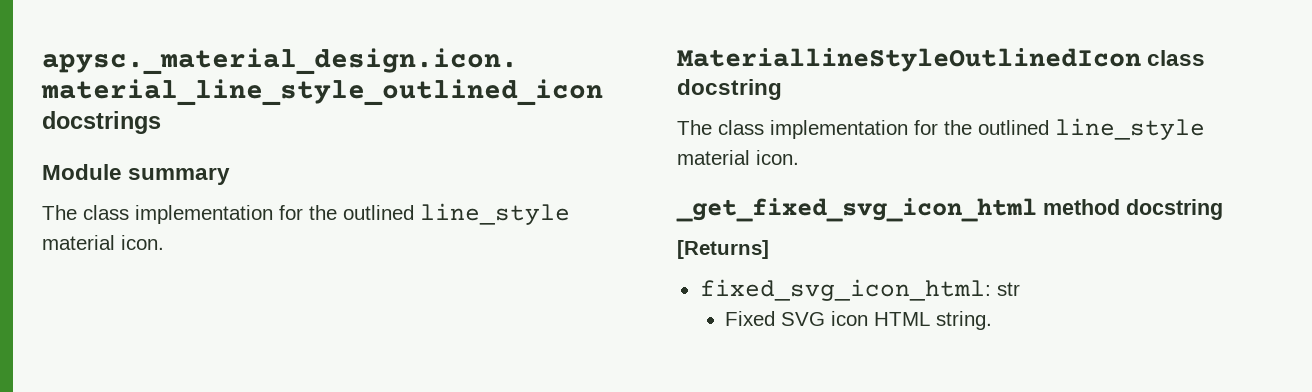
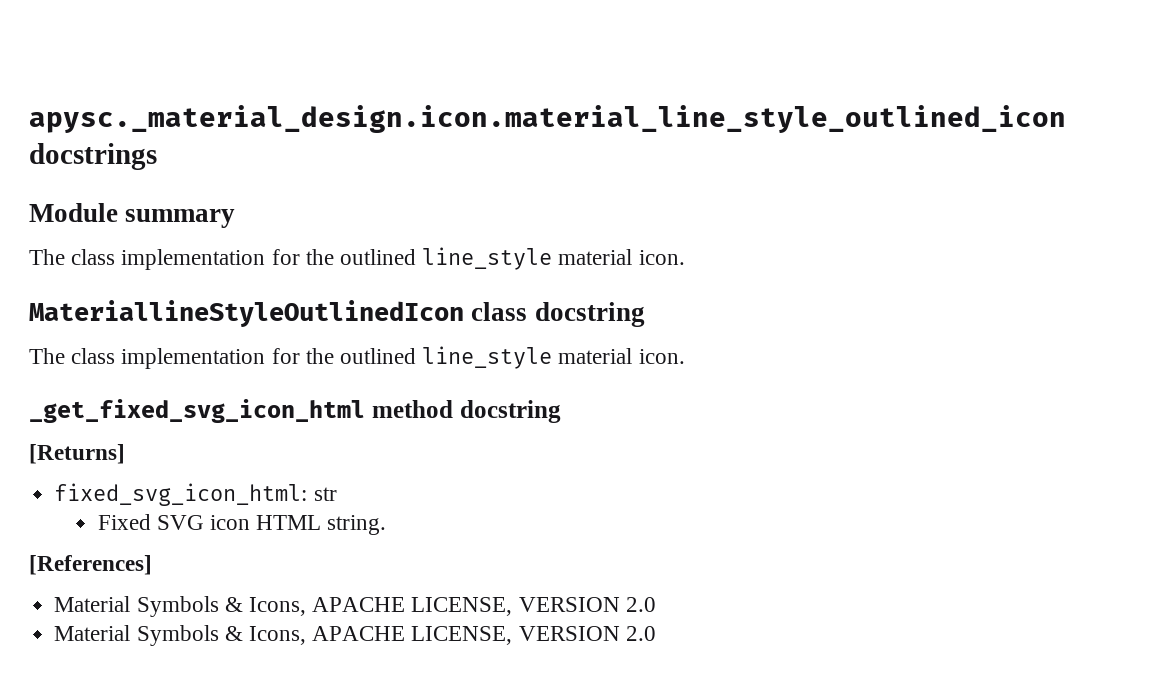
+ [References]
+ Material Symbols & Icons, APACHE LICENSE, VERSION 2.0
+ Material Symbols & Icons, APACHE LICENSE, VERSION 2.0

